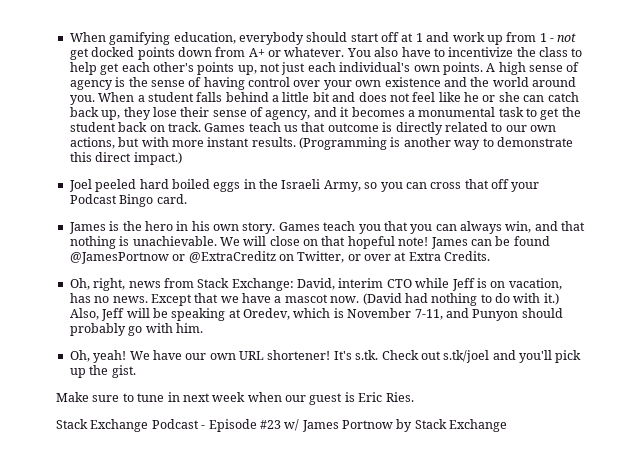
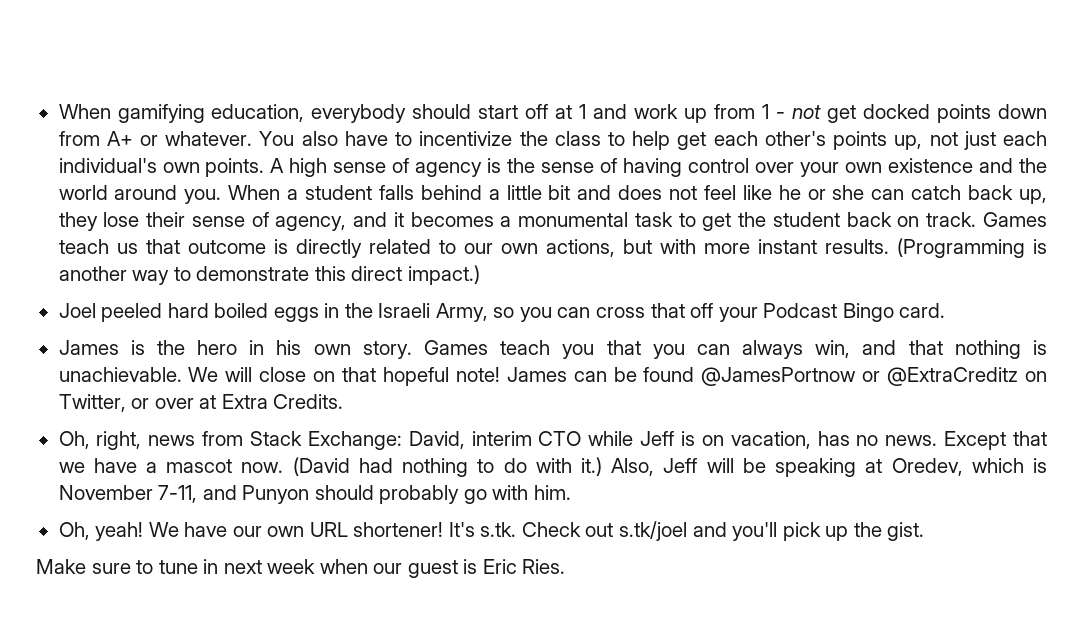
- Stack Exchange Podcast - Episode #23 w/ James Portnow by Stack Exchange

